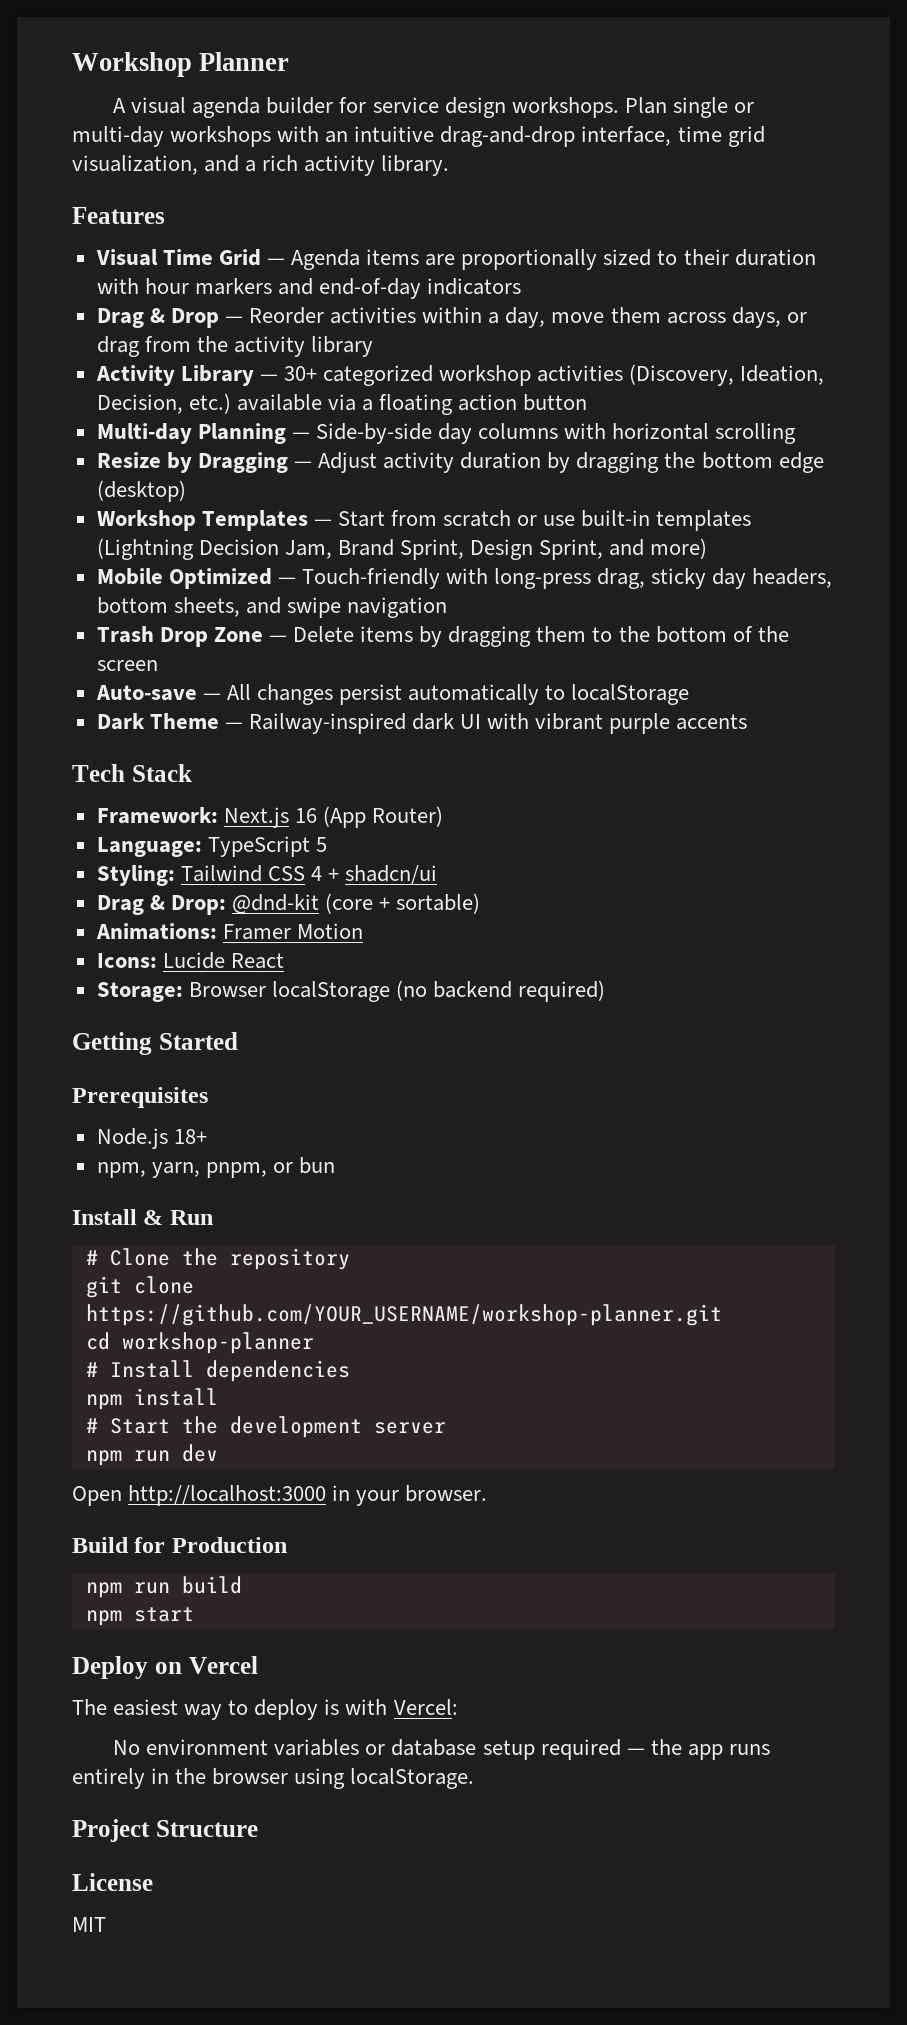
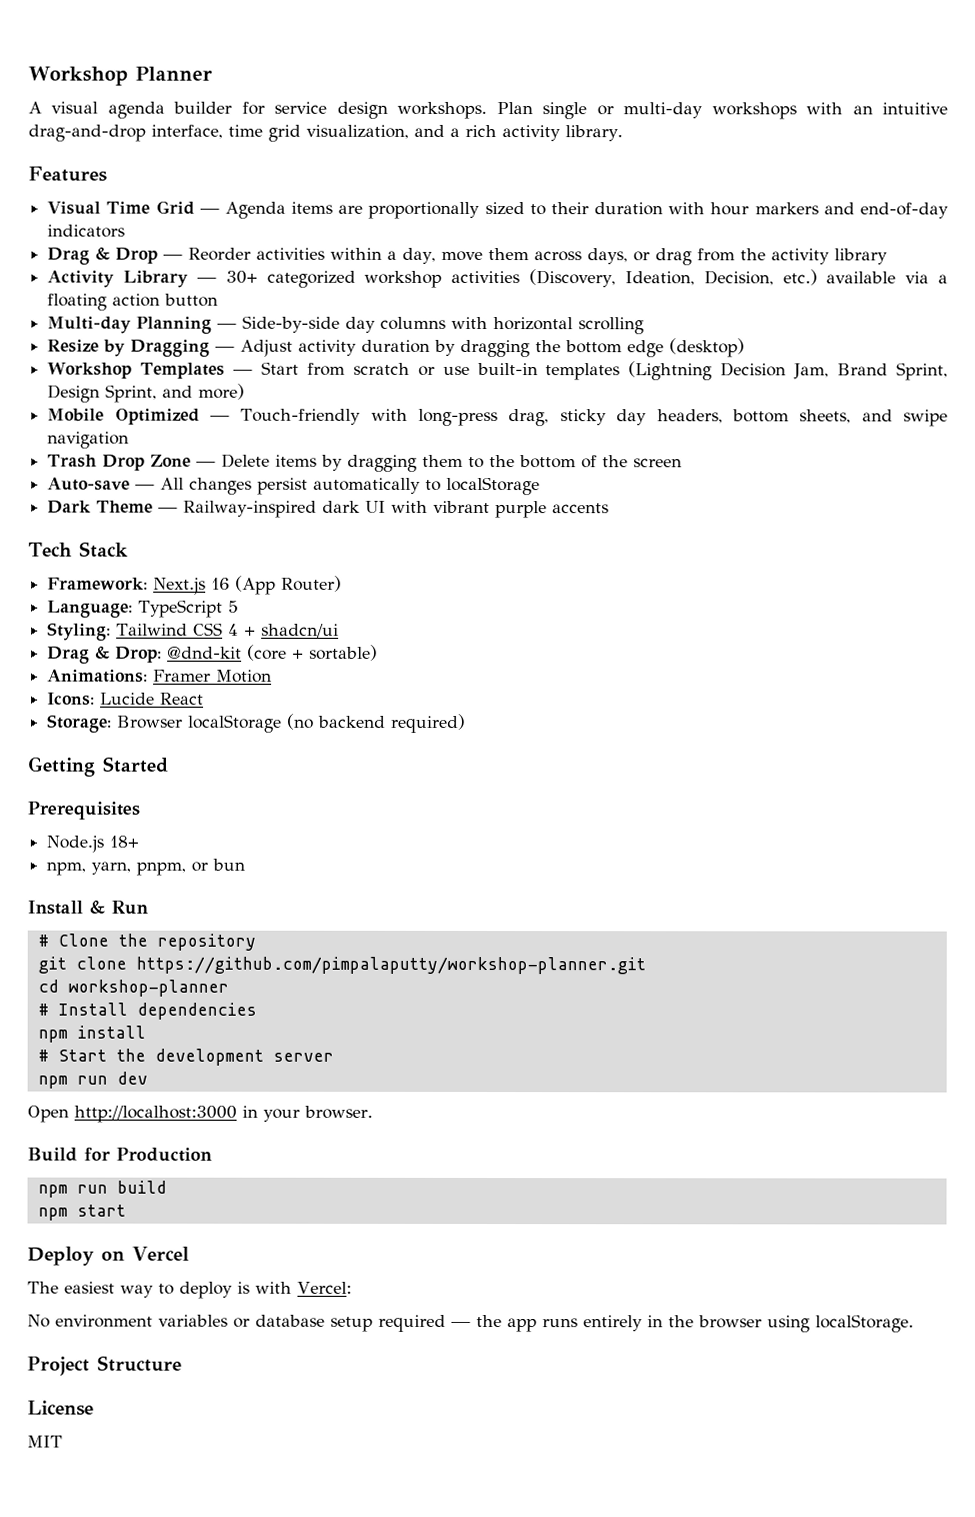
- git clone https://github.com/YOUR_USERNAME/workshop-planner.git
+ git clone https://github.com/pimpalaputty/workshop-planner.git

